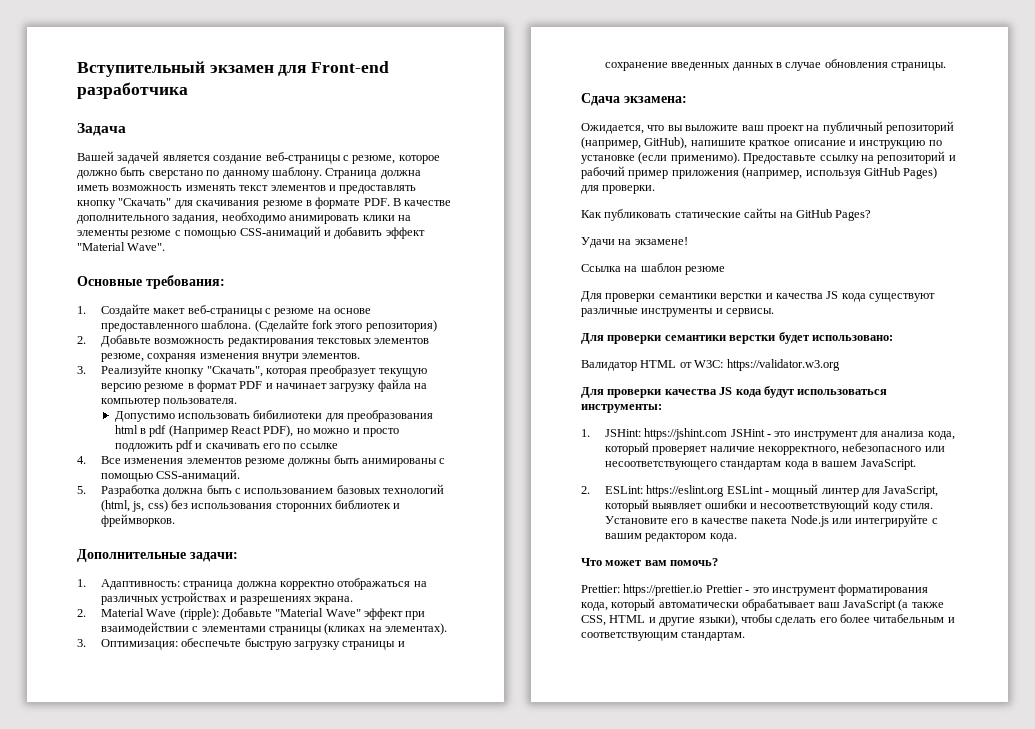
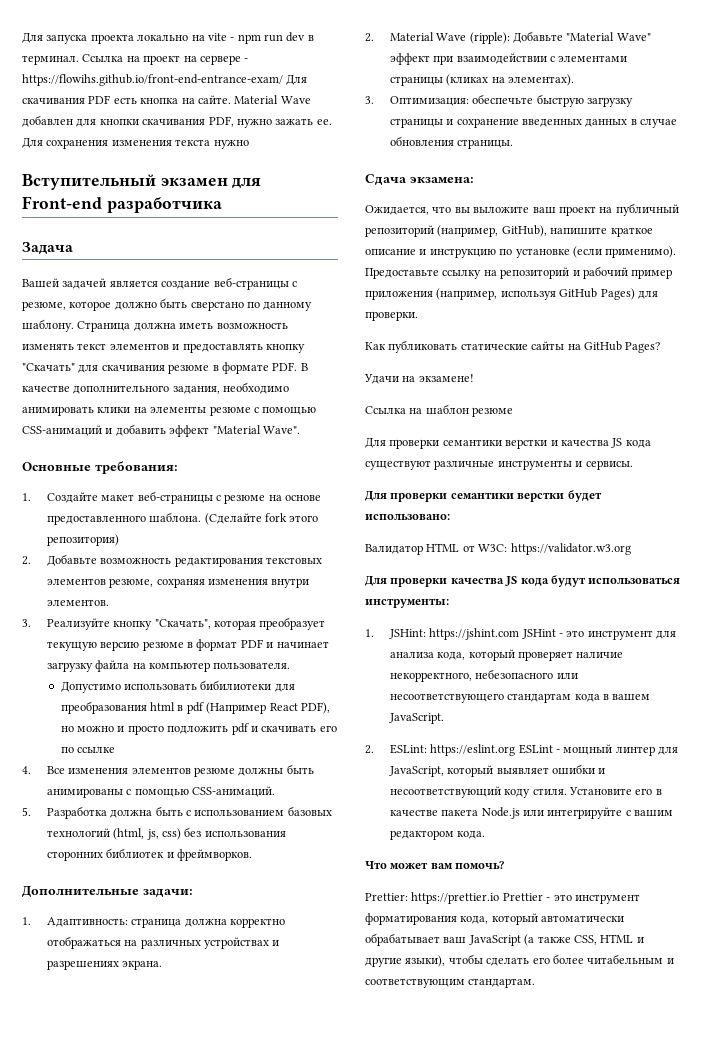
+ Для запуска проекта локально на vite - npm run dev в терминал. Ссылка на проект на сервере - https://flowihs.github.io/front-end-entrance-exam/ Для скачивания PDF есть кнопка на сайте. Material Wave добавлен для кнопки скачивания PDF, нужно зажать ее. Для сохранения изменения текста нужно

